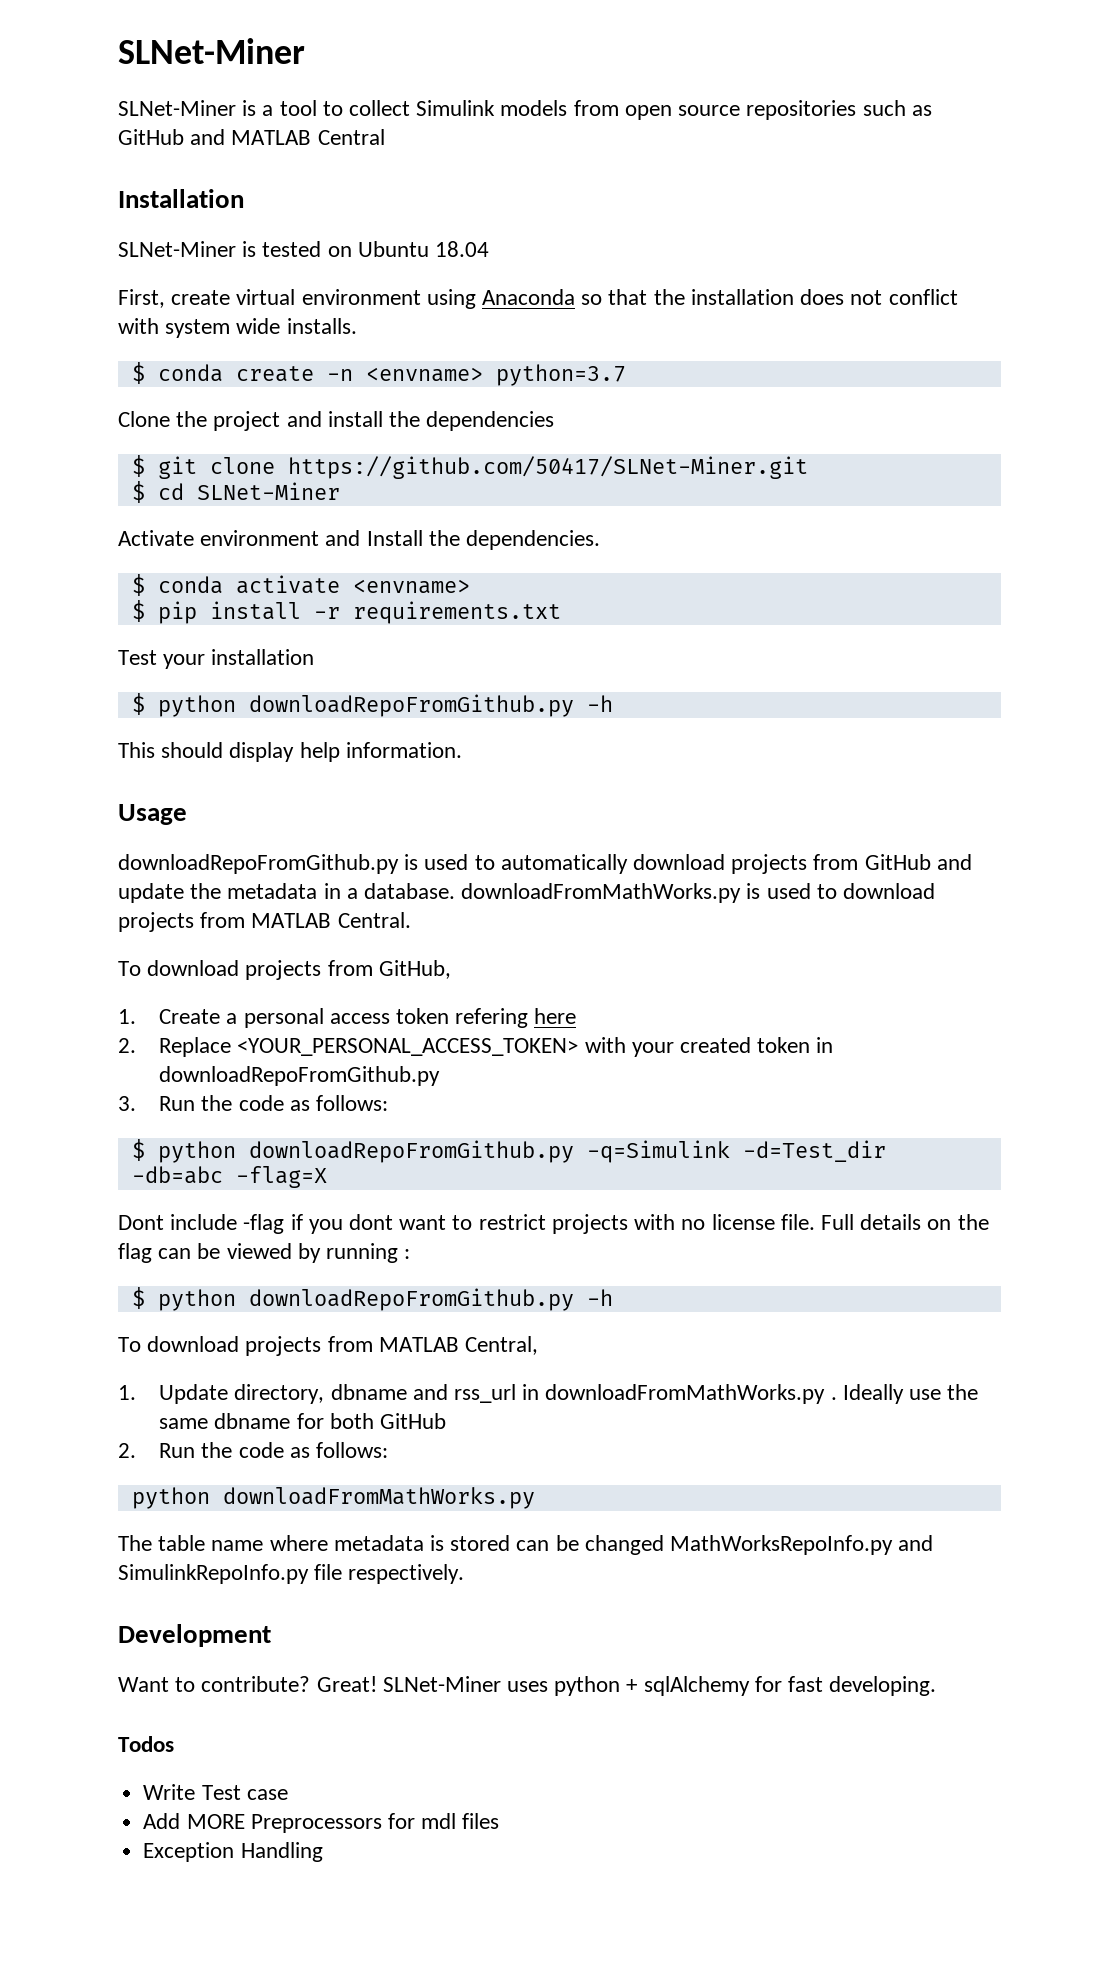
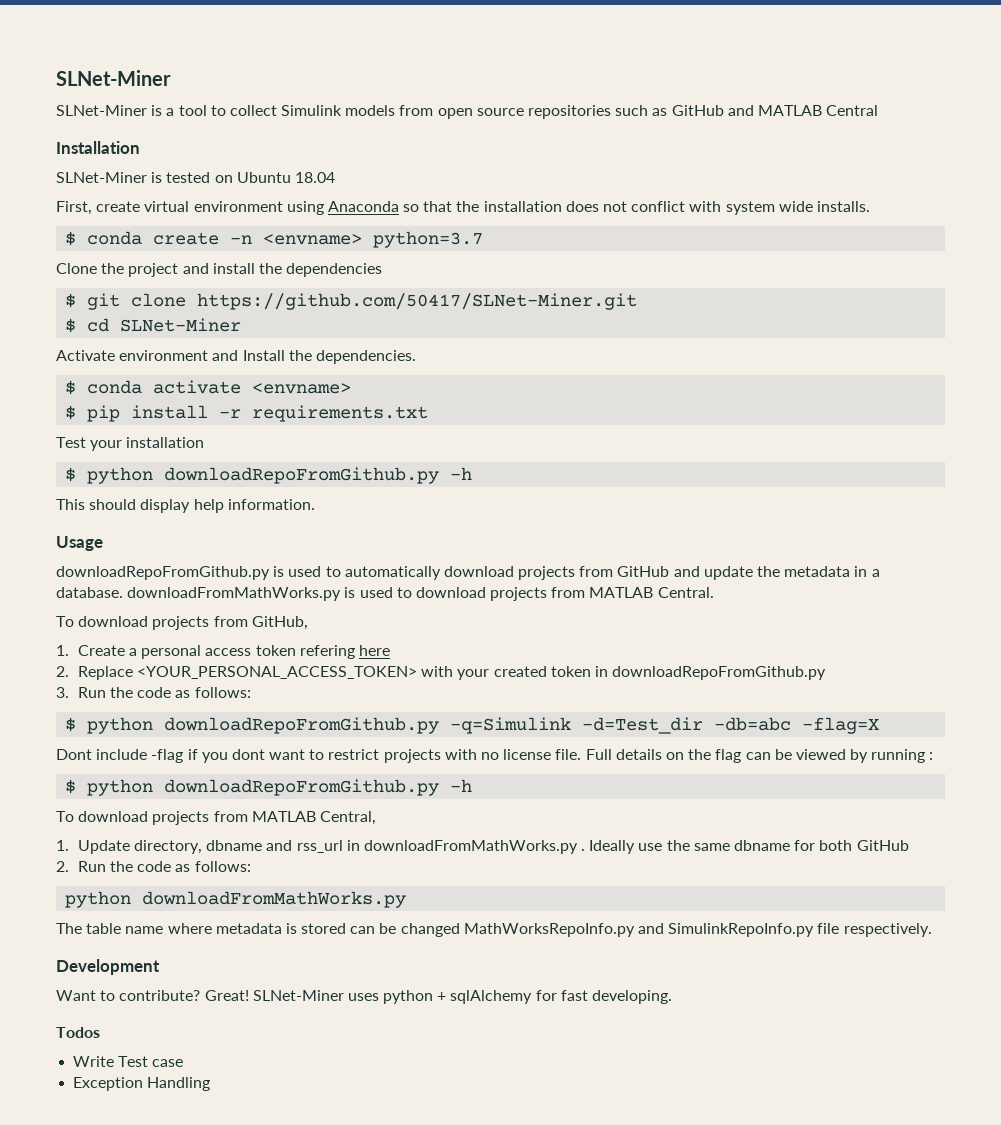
- Add MORE Preprocessors for mdl files

